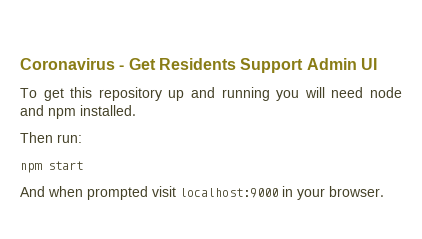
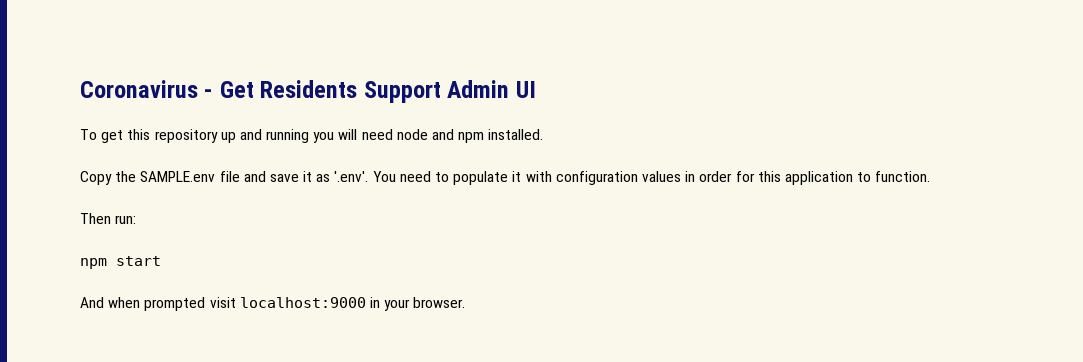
+ Copy the SAMPLE.env file and save it as '.env'. You need to populate it with configuration values in order for this application to function.

